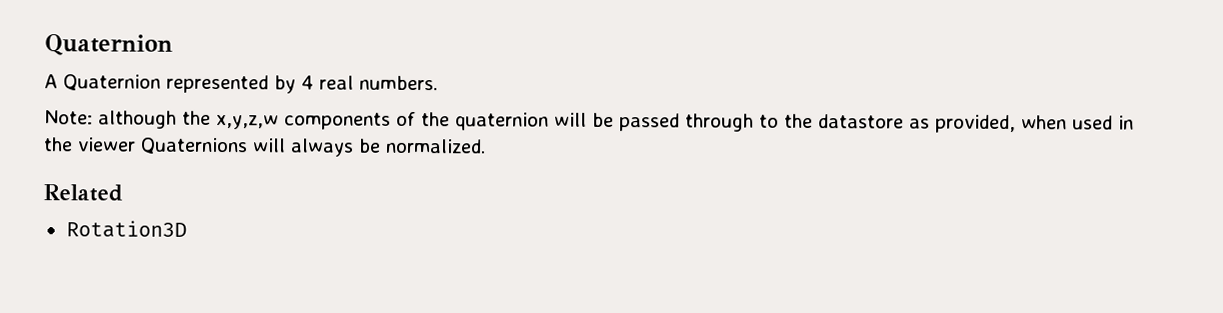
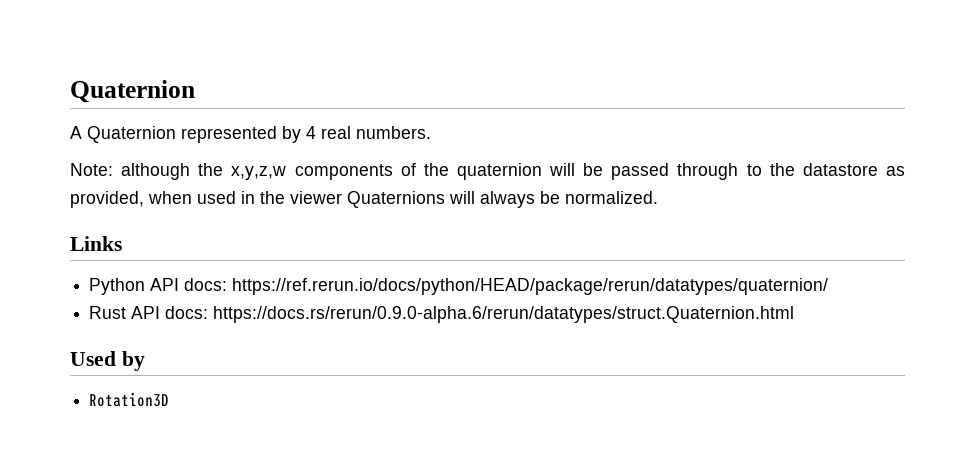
- Related
+ Links
+ Python API docs: https://ref.rerun.io/docs/python/HEAD/package/rerun/datatypes/quaternion/
+ Rust API docs: https://docs.rs/rerun/0.9.0-alpha.6/rerun/datatypes/struct.Quaternion.html
+ Used by

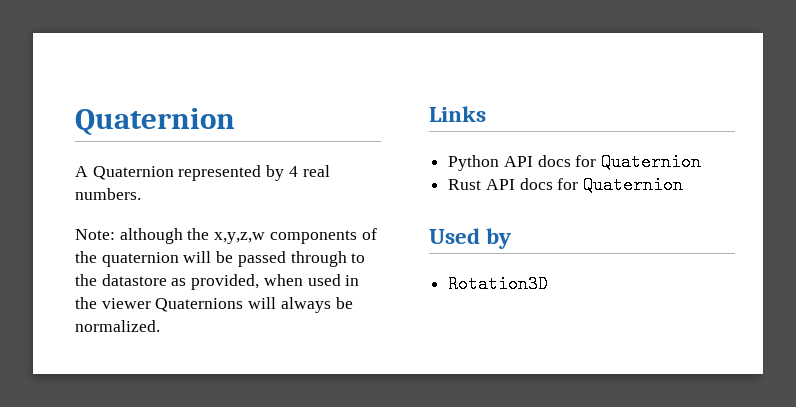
- Python API docs: https://ref.rerun.io/docs/python/HEAD/package/rerun/datatypes/quaternion/
+ Python API docs for Quaternion
- Rust API docs: https://docs.rs/rerun/0.9.0-alpha.6/rerun/datatypes/struct.Quaternion.html
+ Rust API docs for Quaternion

